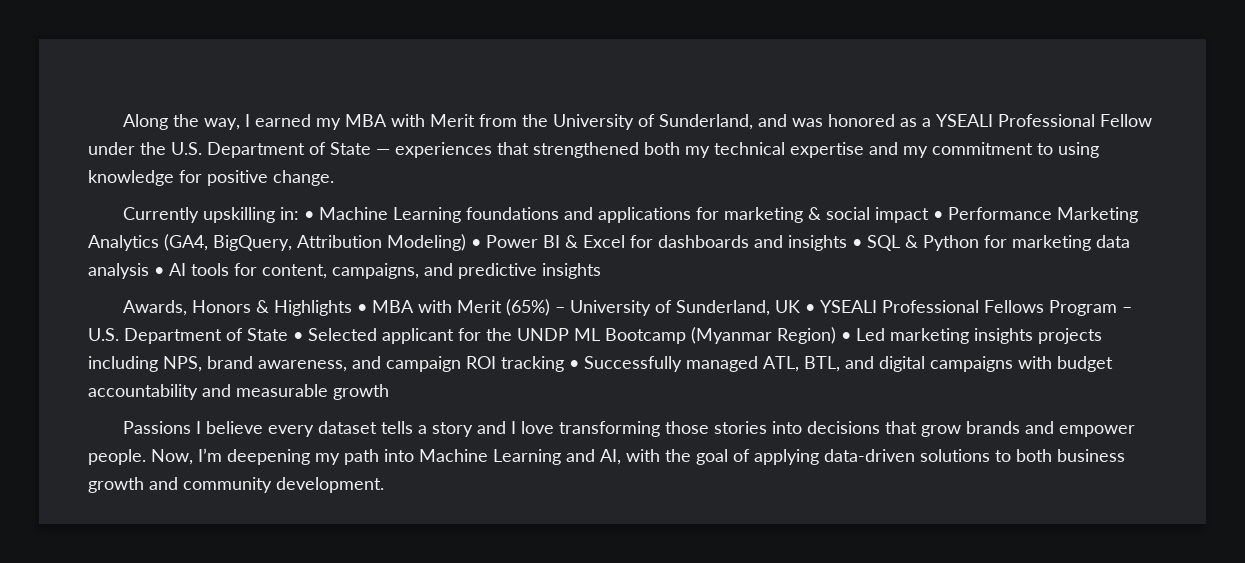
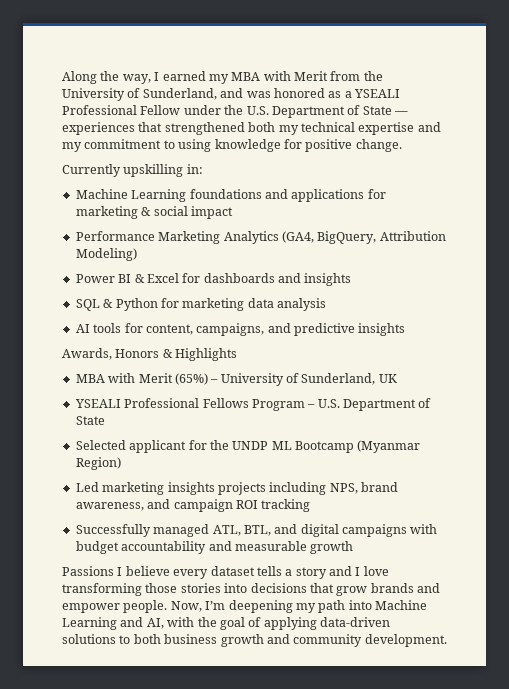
- Currently upskilling in: • Machine Learning foundations and applications for marketing & social impact • Performance Marketing Analytics (GA4, BigQuery, Attribution Modeling) • Power BI & Excel for dashboards and insights • SQL & Python for marketing data analysis • AI tools for content, campaigns, and predictive insights
+ Currently upskilling in:
+ Machine Learning foundations and applications for marketing & social impact
+ Performance Marketing Analytics (GA4, BigQuery, Attribution Modeling)
+ Power BI & Excel for dashboards and insights
+ SQL & Python for marketing data analysis
+ AI tools for content, campaigns, and predictive insights
- Awards, Honors & Highlights • MBA with Merit (65%) – University of Sunderland, UK • YSEALI Professional Fellows Program – U.S. Department of State • Selected applicant for the UNDP ML Bootcamp (Myanmar Region) • Led marketing insights projects including NPS, brand awareness, and campaign ROI tracking • Successfully managed ATL, BTL, and digital campaigns with budget accountability and measurable growth
+ Awards, Honors & Highlights
+ MBA with Merit (65%) – University of Sunderland, UK
+ YSEALI Professional Fellows Program – U.S. Department of State
+ Selected applicant for the UNDP ML Bootcamp (Myanmar Region)
+ Led marketing insights projects including NPS, brand awareness, and campaign ROI tracking
+ Successfully managed ATL, BTL, and digital campaigns with budget accountability and measurable growth

